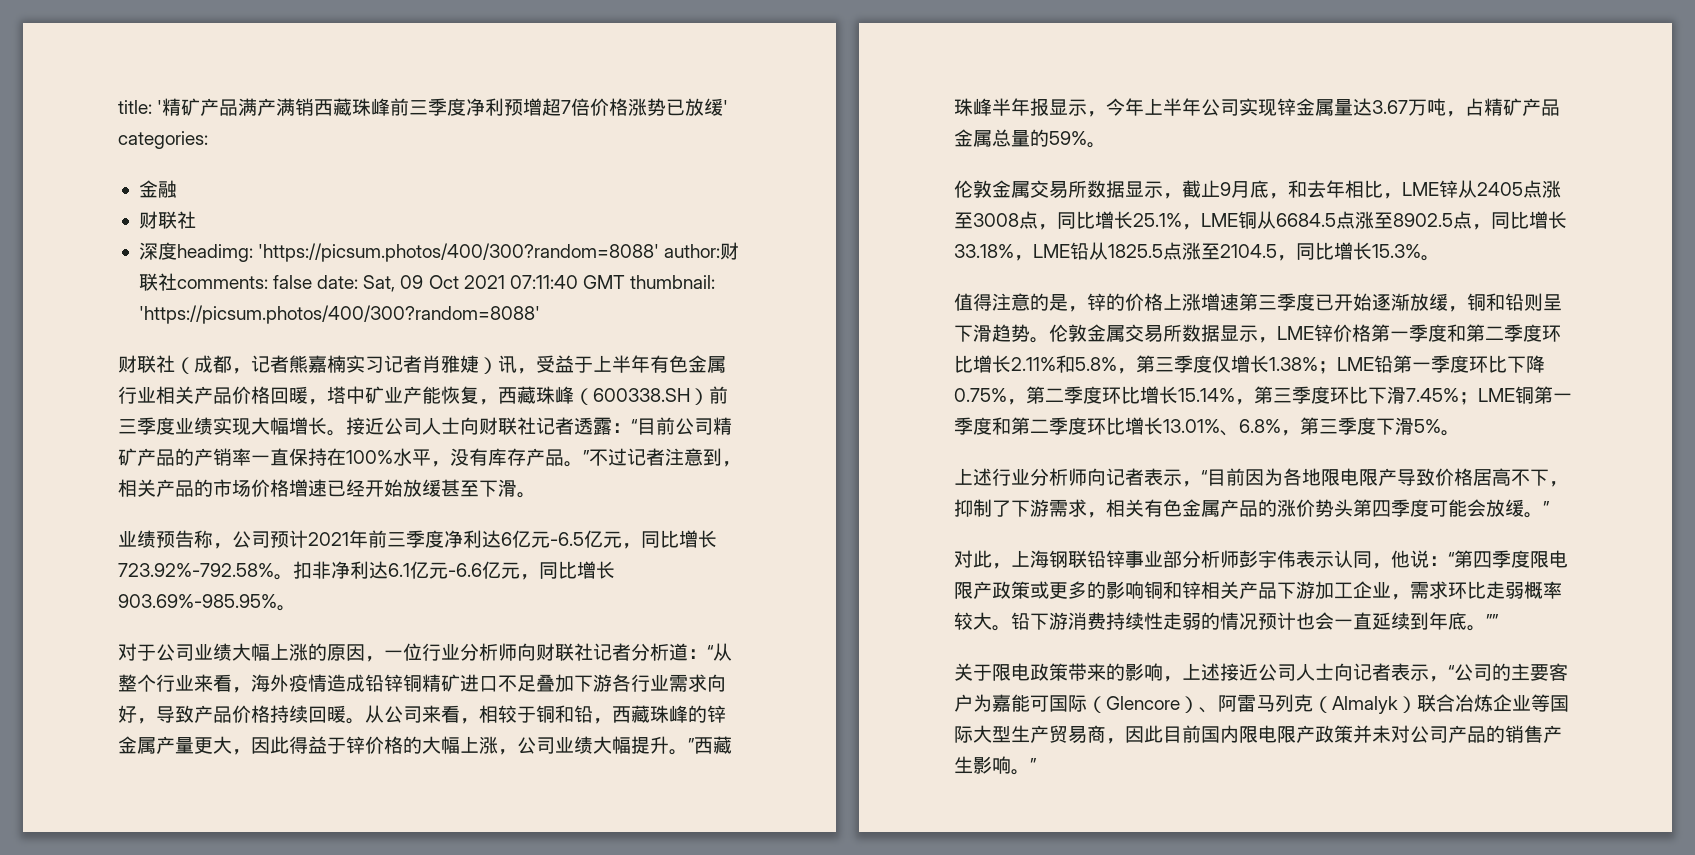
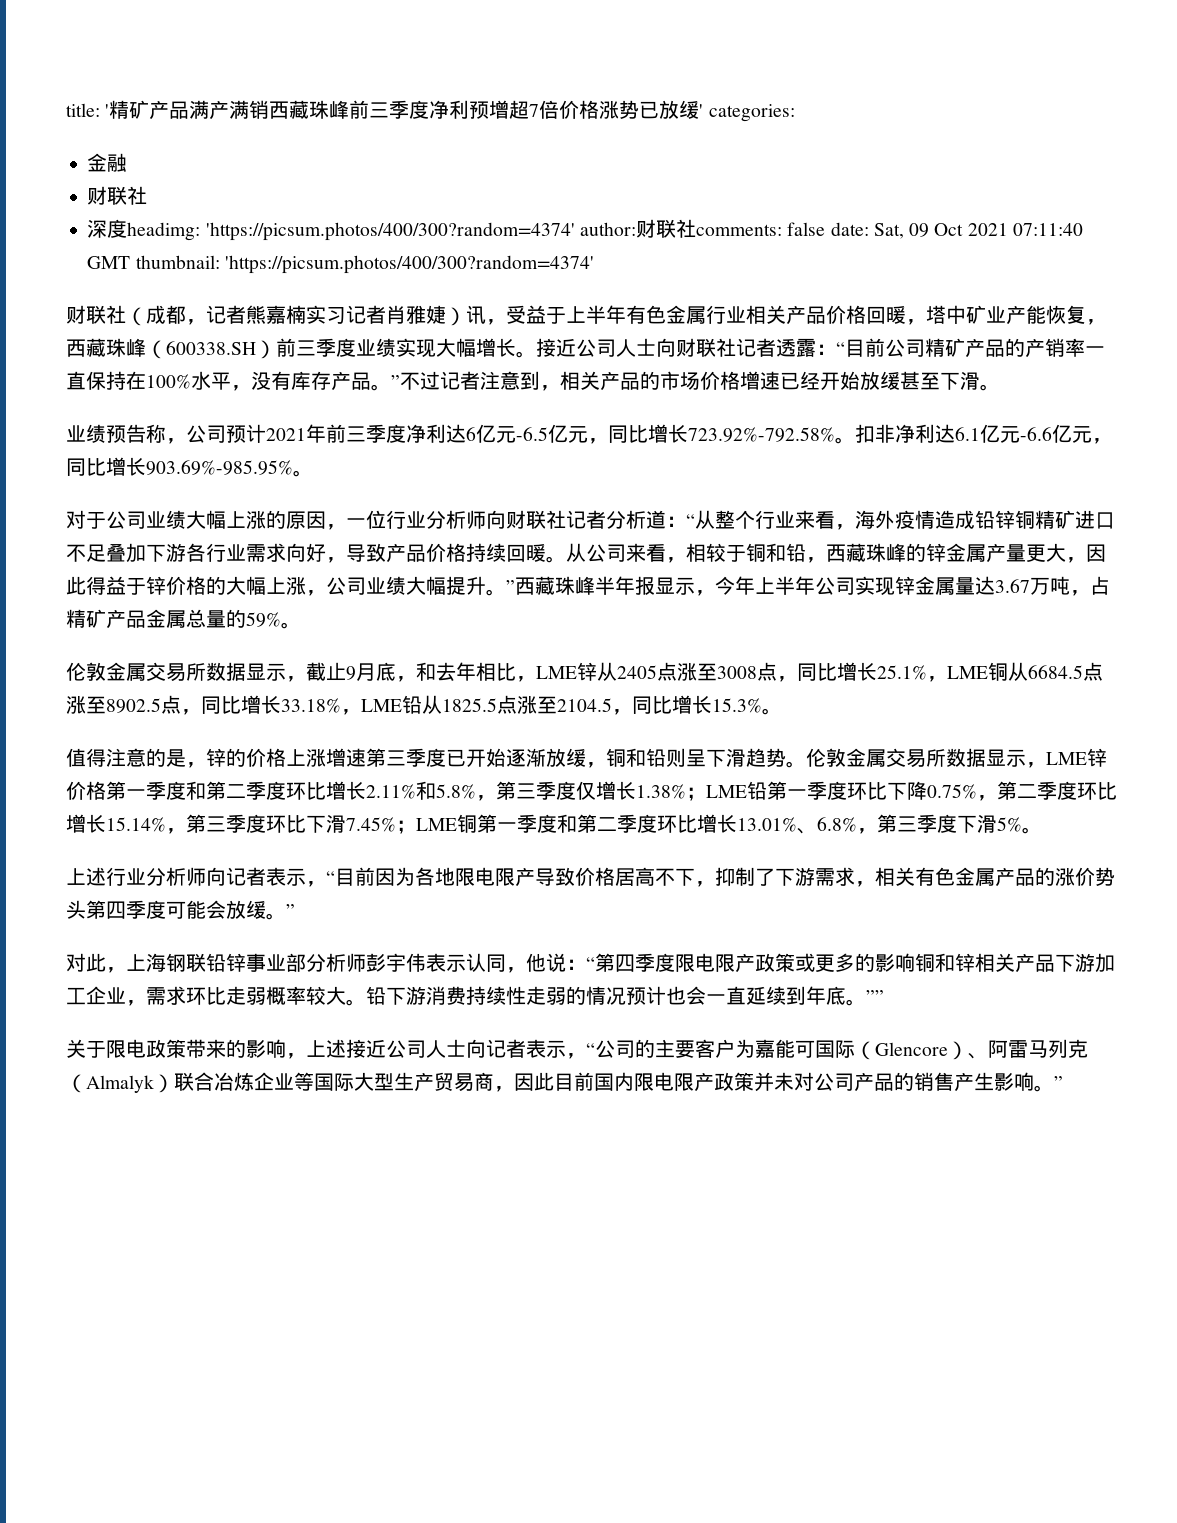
- 深度headimg: 'https://picsum.photos/400/300?random=8088' author:财联社comments: false date: Sat, 09 Oct 2021 07:11:40 GMT thumbnail: 'https://picsum.photos/400/300?random=8088'
+ 深度headimg: 'https://picsum.photos/400/300?random=4374' author:财联社comments: false date: Sat, 09 Oct 2021 07:11:40 GMT thumbnail: 'https://picsum.photos/400/300?random=4374'

